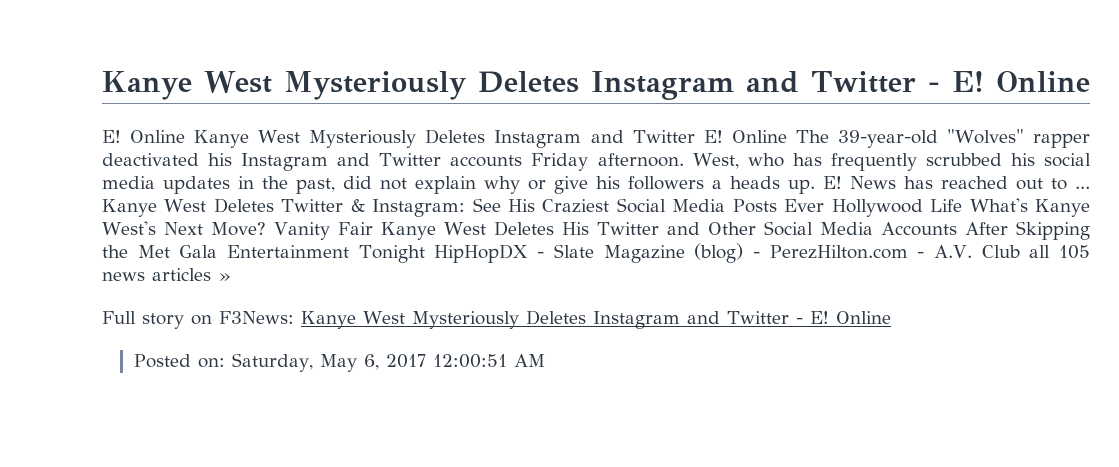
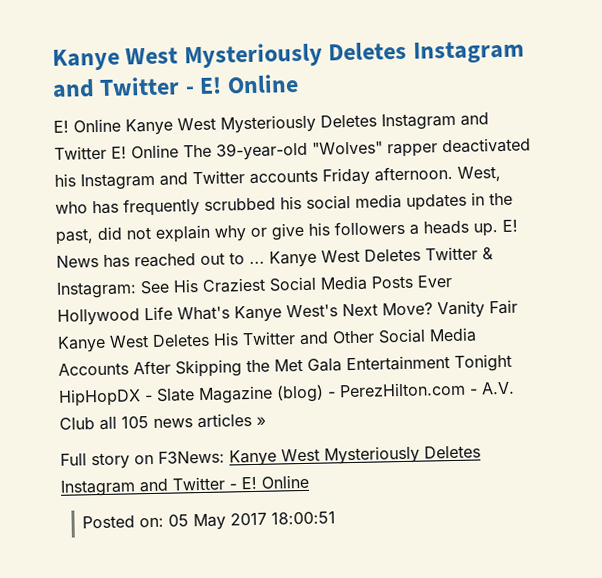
- Posted on: Saturday, May 6, 2017 12:00:51 AM
+ Posted on: 05 May 2017 18:00:51

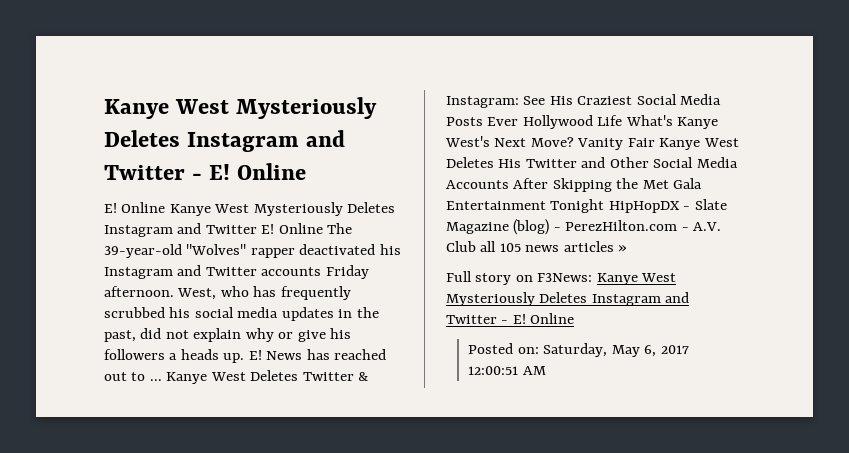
- Posted on: 05 May 2017 18:00:51
+ Posted on: Saturday, May 6, 2017 12:00:51 AM

